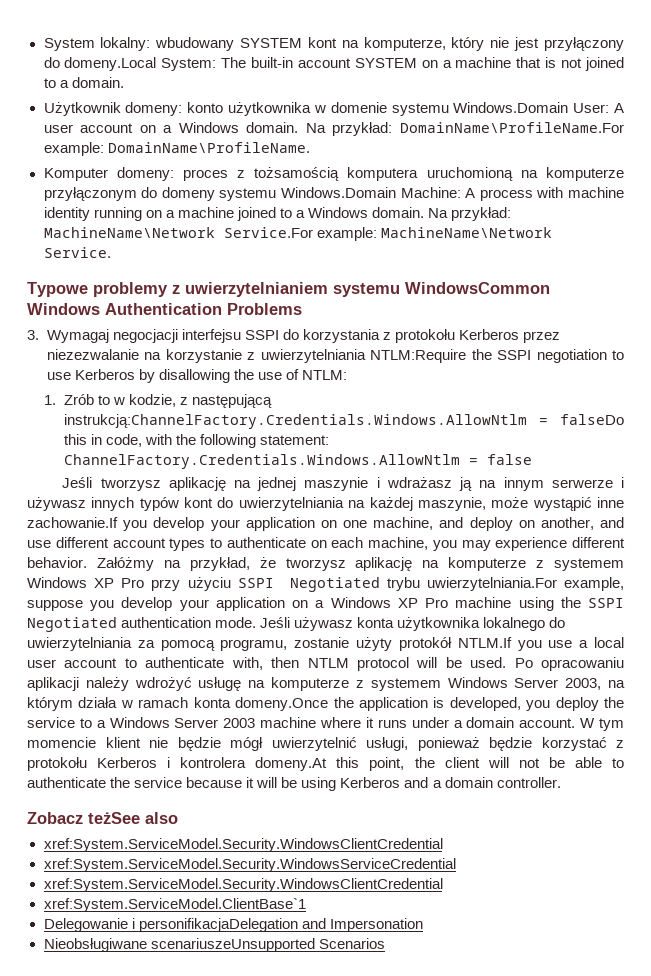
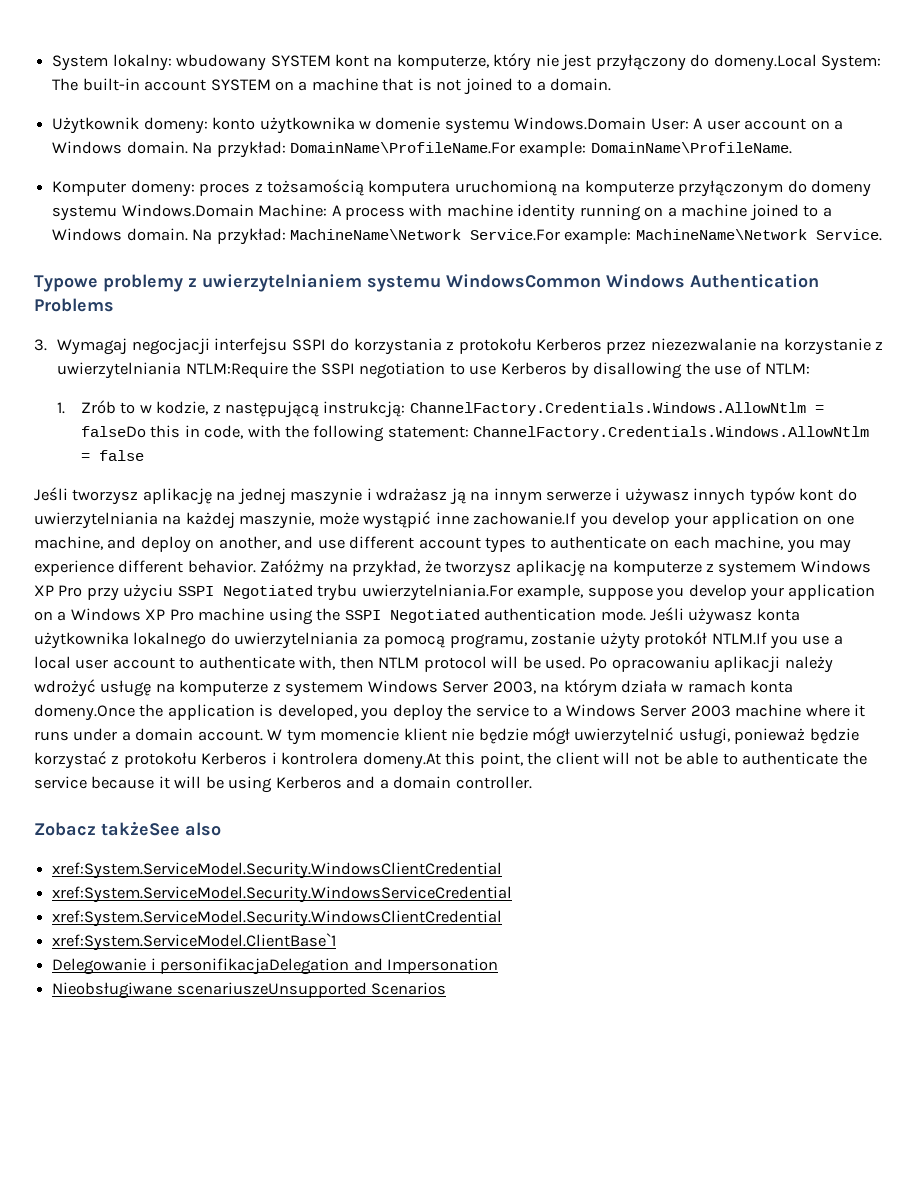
- 1. Zrób to w kodzie, z następującą instrukcją:ChannelFactory.Credentials.Windows.AllowNtlm = falseDo this in code, with the following statement: ChannelFactory.Credentials.Windows.AllowNtlm = false
+ 1. Zrób to w kodzie, z następującą instrukcją: ChannelFactory.Credentials.Windows.AllowNtlm = falseDo this in code, with the following statement: ChannelFactory.Credentials.Windows.AllowNtlm = false
- Zobacz teżSee also
+ Zobacz takżeSee also

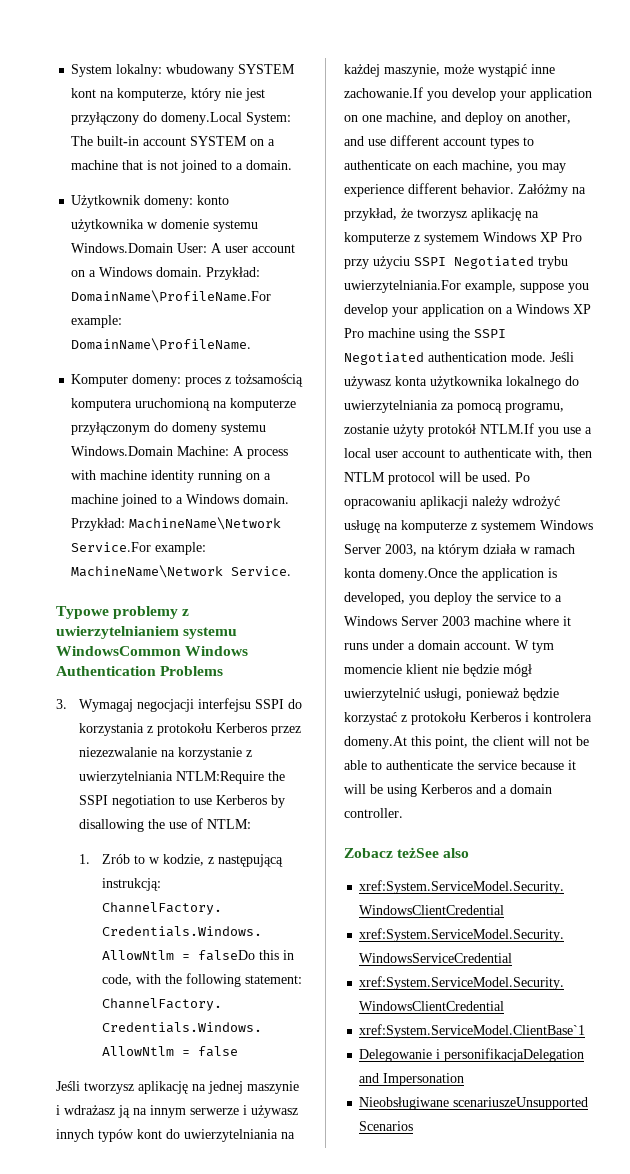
- Na przykład: DomainName\ProfileName.For example: DomainName\ProfileName.
+ Przykład: DomainName\ProfileName.For example: DomainName\ProfileName.
- Na przykład: MachineName\Network Service.For example: MachineName\Network Service.
+ Przykład: MachineName\Network Service.For example: MachineName\Network Service.
- Zobacz takżeSee also
+ Zobacz teżSee also

